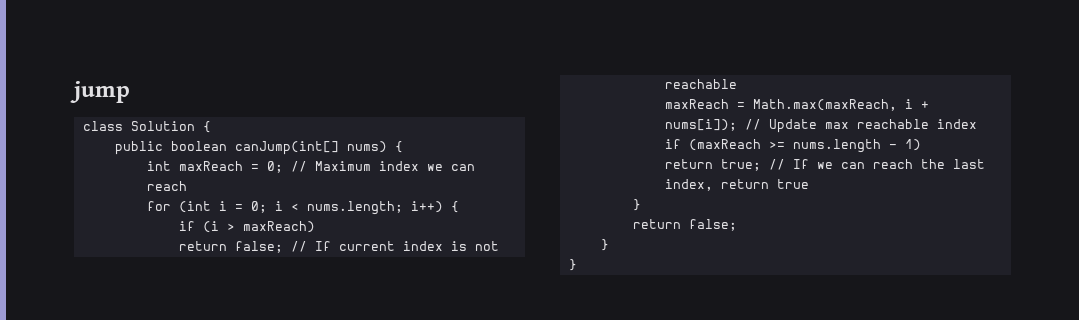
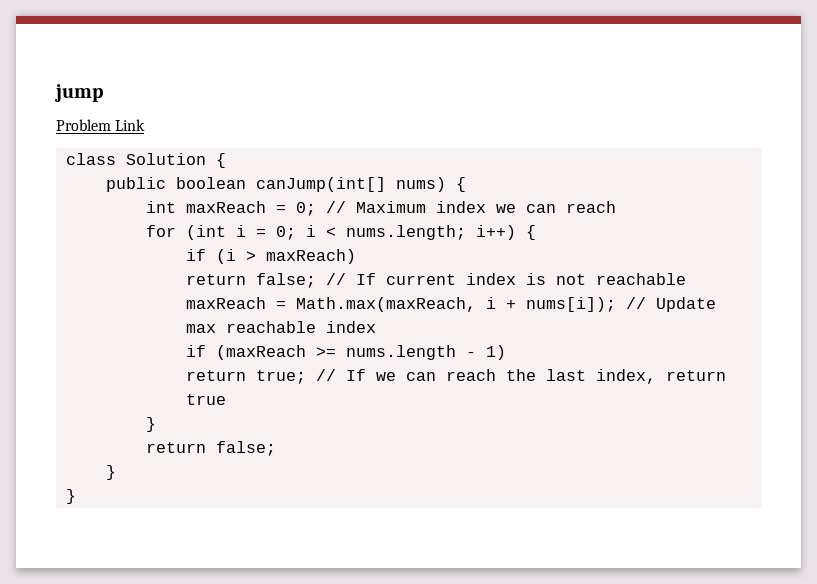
+ Problem Link

